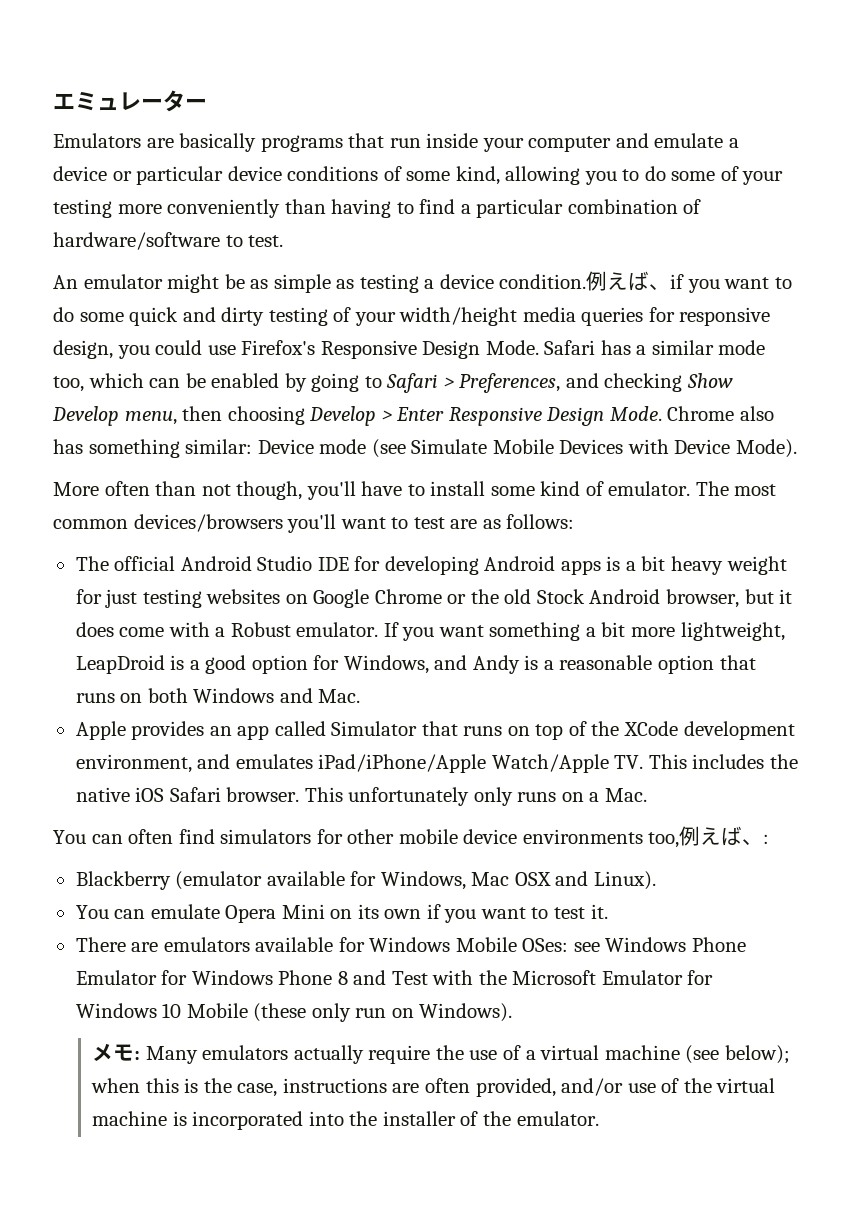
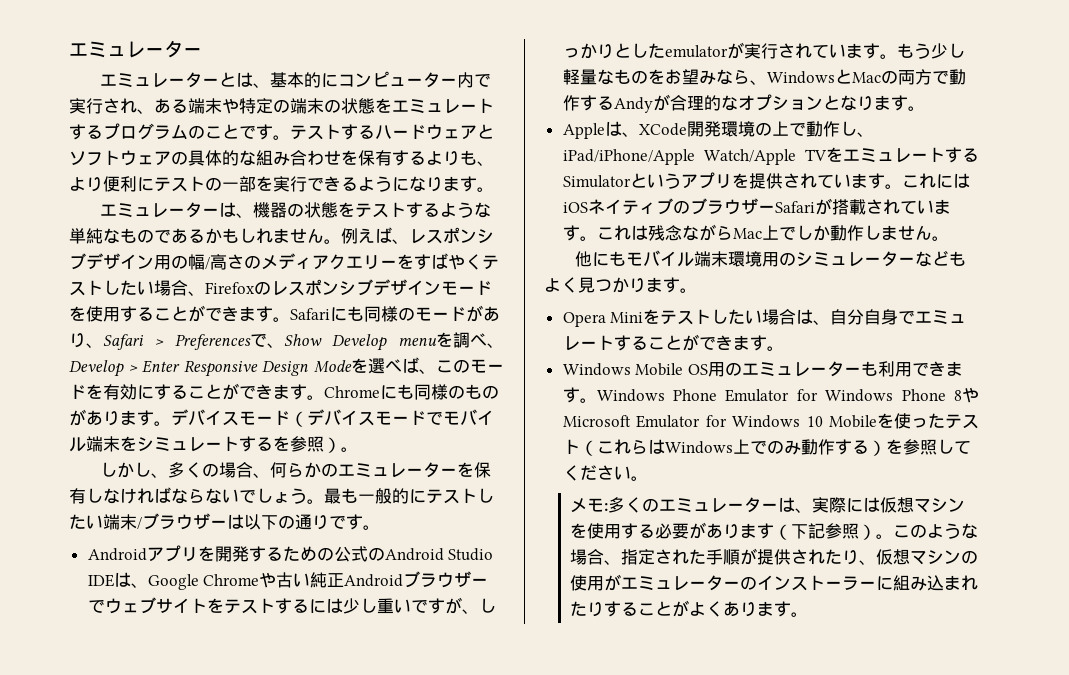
- Emulators are basically programs that run inside your computer and emulate a device or particular device conditions of some kind, allowing you to do some of your testing more conveniently than having to find a particular combination of hardware/software to test.
- An emulator might be as simple as testing a device condition.例えば、if you want to do some quick and dirty testing of your width/height media queries for responsive design, you could use Firefox's Responsive Design Mode. Safari has a similar mode too, which can be enabled by going to Safari > Preferences, and checking Show Develop menu, then choosing Develop > Enter Responsive Design Mode. Chrome also has something similar: Device mode (see Simulate Mobile Devices with Device Mode).
- More often than not though, you'll have to install some kind of emulator. The most common devices/browsers you'll want to test are as follows:
- The official Android Studio IDE for developing Android apps is a bit heavy weight for just testing websites on Google Chrome or the old Stock Android browser, but it does come with a Robust emulator. If you want something a bit more lightweight, LeapDroid is a good option for Windows, and Andy is a reasonable option that runs on both Windows and Mac.
- Apple provides an app called Simulator that runs on top of the XCode development environment, and emulates iPad/iPhone/Apple Watch/Apple TV. This includes the native iOS Safari browser. This unfortunately only runs on a Mac.
- You can often find simulators for other mobile device environments too,例えば、:
- Blackberry (emulator available for Windows, Mac OSX and Linux).
- You can emulate Opera Mini on its own if you want to test it.
- There are emulators available for Windows Mobile OSes: see Windows Phone Emulator for Windows Phone 8 and Test with the Microsoft Emulator for Windows 10 Mobile (these only run on Windows).
- メモ: Many emulators actually require the use of a virtual machine (see below); when this is the case, instructions are often provided, and/or use of the virtual machine is incorporated into the installer of the emulator.
+ エミュレーターとは、基本的にコンピューター内で実行され、ある端末や特定の端末の状態をエミュレートするプログラムのことです。テストするハードウェアとソフトウェアの具体的な組み合わせを保有するよりも、より便利にテストの一部を実行できるようになります。
+ エミュレーターは、機器の状態をテストするような単純なものであるかもしれません。例えば、レスポンシブデザイン用の幅/高さのメディアクエリーをすばやくテストしたい場合、Firefoxのレスポンシブデザインモードを使用することができます。Safariにも同様のモードがあり、Safari > Preferencesで、Show Develop menuを調べ、Develop > Enter Responsive Design Modeを選べば、このモードを有効にすることができます。Chromeにも同様のものがあります。デバイスモード（デバイスモードでモバイル端末をシミュレートするを参照）。
+ しかし、多くの場合、何らかのエミュレーターを保有しなければならないでしょう。最も一般的にテストしたい端末/ブラウザーは以下の通りです。
+ Androidアプリを開発するための公式のAndroid Studio IDEは、Google Chromeや古い純正Androidブラウザーでウェブサイトをテストするには少し重いですが、しっかりとしたemulatorが実行されています。もう少し軽量なものをお望みなら、WindowsとMacの両方で動作するAndyが合理的なオプションとなります。
+ Appleは、XCode開発環境の上で動作し、iPad/iPhone/Apple Watch/Apple TVをエミュレートするSimulatorというアプリを提供されています。これにはiOSネイティブのブラウザーSafariが搭載されています。これは残念ながらMac上でしか動作しません。
+ 他にもモバイル端末環境用のシミュレーターなどもよく見つかります。
+ Opera Miniをテストしたい場合は、自分自身でエミュレートすることができます。
+ Windows Mobile OS用のエミュレーターも利用できます。Windows Phone Emulator for Windows Phone 8やMicrosoft Emulator for Windows 10 Mobileを使ったテスト（これらはWindows上でのみ動作する）を参照してください。
+ メモ:多くのエミュレーターは、実際には仮想マシンを使用する必要があります（下記参照）。このような場合、指定された手順が提供されたり、仮想マシンの使用がエミュレーターのインストーラーに組み込まれたりすることがよくあります。

